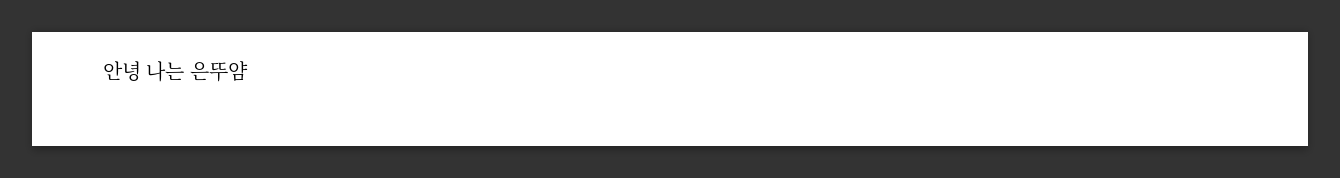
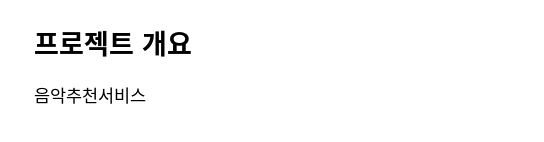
- 안녕 나는 은뚜얌
+ 프로젝트 개요
+ 음악추천서비스

